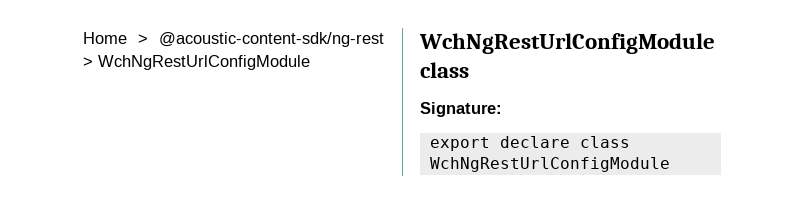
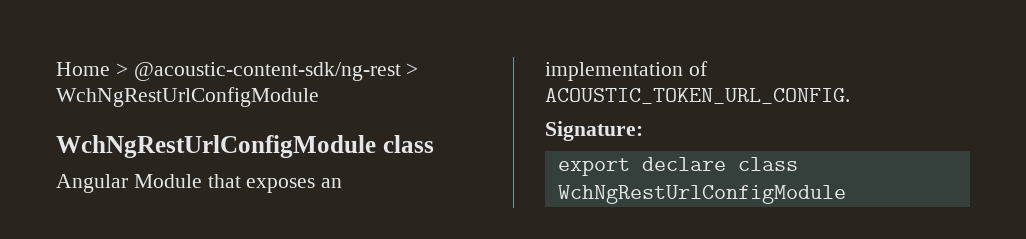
+ Angular Module that exposes an implementation of ACOUSTIC_TOKEN_URL_CONFIG.

